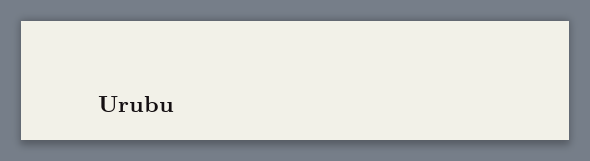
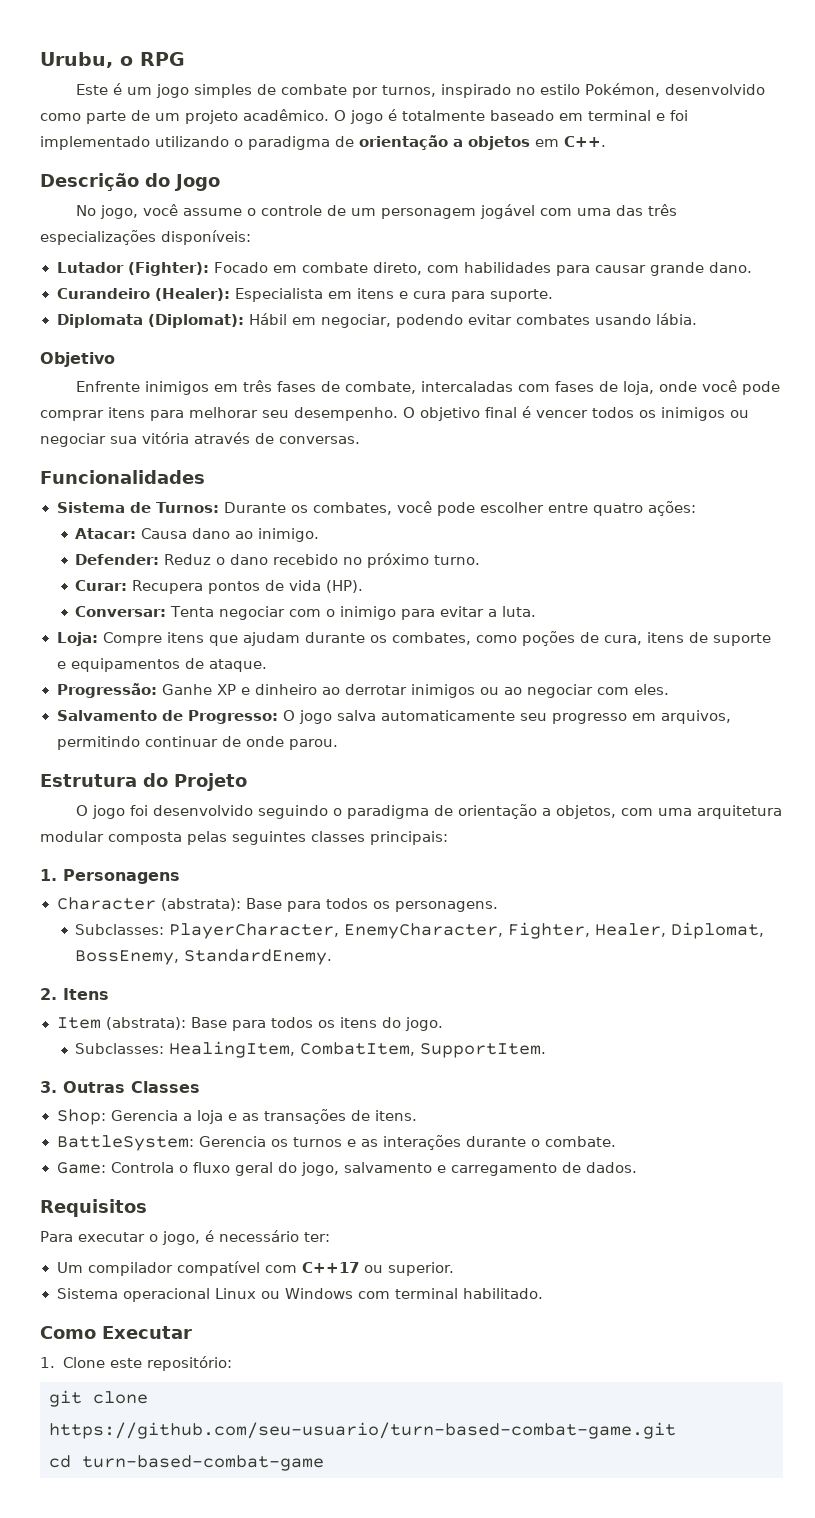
- Urubu
+ Urubu, o RPG
+ Este é um jogo simples de combate por turnos, inspirado no estilo Pokémon, desenvolvido como parte de um projeto acadêmico. O jogo é totalmente baseado em terminal e foi implementado utilizando o paradigma de orientação a objetos em C++.
+ Descrição do Jogo
+ No jogo, você assume o controle de um personagem jogável com uma das três especializações disponíveis:
+ Lutador (Fighter): Focado em combate direto, com habilidades para causar grande dano.
+ Curandeiro (Healer): Especialista em itens e cura para suporte.
+ Diplomata (Diplomat): Hábil em negociar, podendo evitar combates usando lábia.
+ Objetivo
+ Enfrente inimigos em três fases de combate, intercaladas com fases de loja, onde você pode comprar itens para melhorar seu desempenho. O objetivo final é vencer todos os inimigos ou negociar sua vitória através de conversas.
+ Funcionalidades
+ Sistema de Turnos: Durante os combates, você pode escolher entre quatro ações:
+ Atacar: Causa dano ao inimigo.
+ Defender: Reduz o dano recebido no próximo turno.
+ Curar: Recupera pontos de vida (HP).
+ Conversar: Tenta negociar com o inimigo para evitar a luta.
+ Loja: Compre itens que ajudam durante os combates, como poções de cura, itens de suporte e equipamentos de ataque.
+ Progressão: Ganhe XP e dinheiro ao derrotar inimigos ou ao negociar com eles.
+ Salvamento de Progresso: O jogo salva automaticamente seu progresso em arquivos, permitindo continuar de onde parou.
+ Estrutura do Projeto
+ O jogo foi desenvolvido seguindo o paradigma de orientação a objetos, com uma arquitetura modular composta pelas seguintes classes principais:
+ 1. Personagens
+ Character (abstrata): Base para todos os personagens.
+ Subclasses: PlayerCharacter, EnemyCharacter, Fighter, Healer, Diplomat, BossEnemy, StandardEnemy.
+ 2. Itens
+ Item (abstrata): Base para todos os itens do jogo.
+ Subclasses: HealingItem, CombatItem, SupportItem.
+ 3. Outras Classes
+ Shop: Gerencia a loja e as transações de itens.
+ BattleSystem: Gerencia os turnos e as interações durante o combate.
+ Game: Controla o fluxo geral do jogo, salvamento e carregamento de dados.
+ Requisitos
+ Para executar o jogo, é necessário ter:
+ Um compilador compatível com C++17 ou superior.
+ Sistema operacional Linux ou Windows com terminal habilitado.
+ Como Executar
+ 1. Clone este repositório:
+ git clone https://github.com/seu-usuario/turn-based-combat-game.git
+ cd turn-based-combat-game

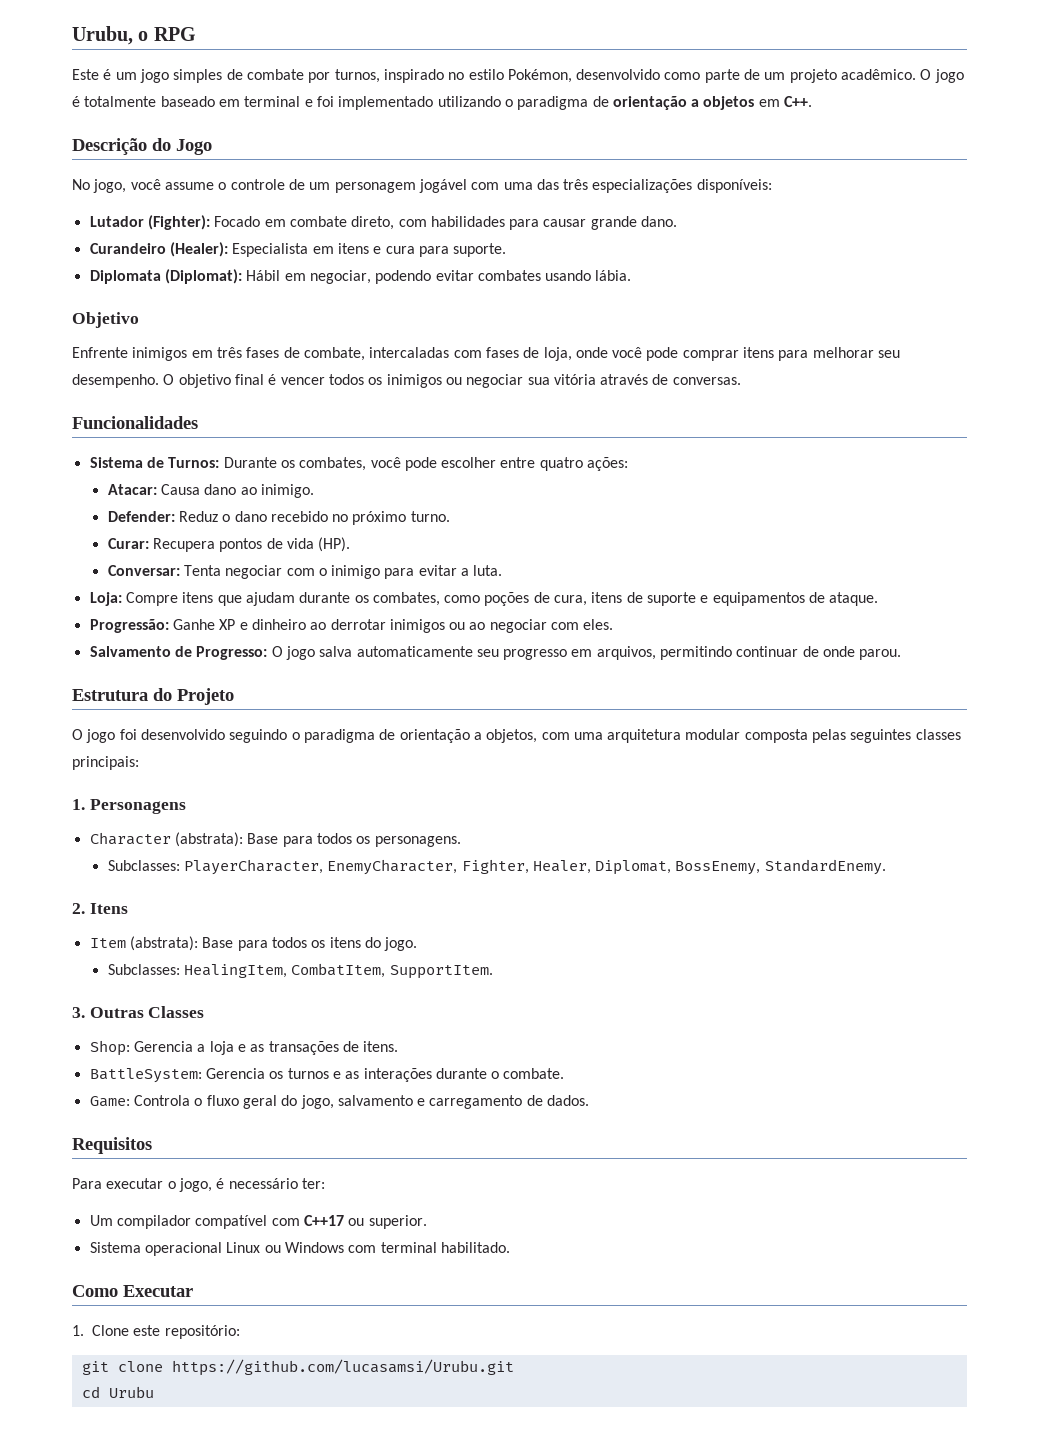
- git clone https://github.com/seu-usuario/turn-based-combat-game.git
+ git clone https://github.com/lucasamsi/Urubu.git
- cd turn-based-combat-game
+ cd Urubu

